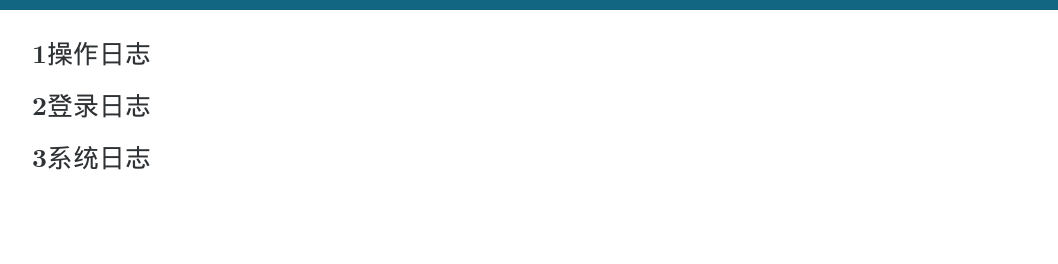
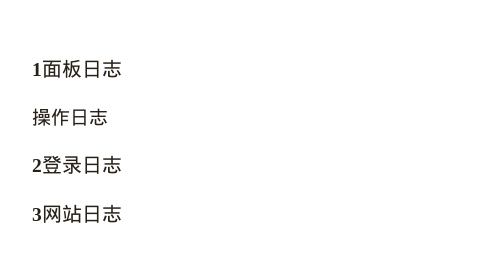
- 1操作日志
+ 1面板日志
+ 操作日志
- 3系统日志
+ 3网站日志

